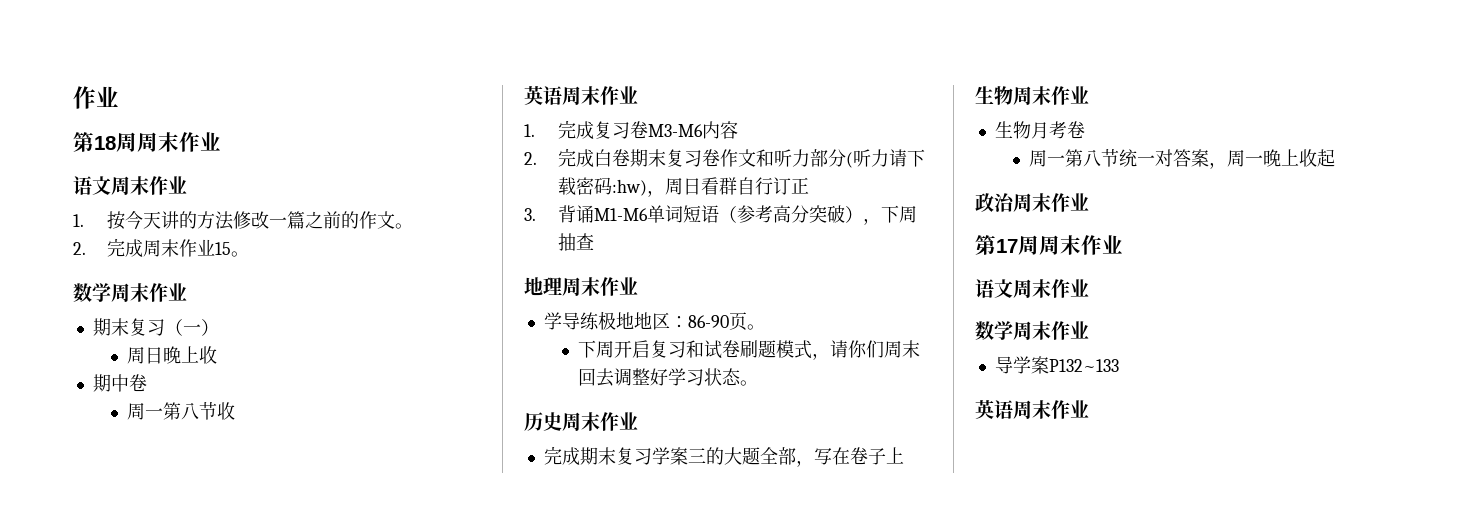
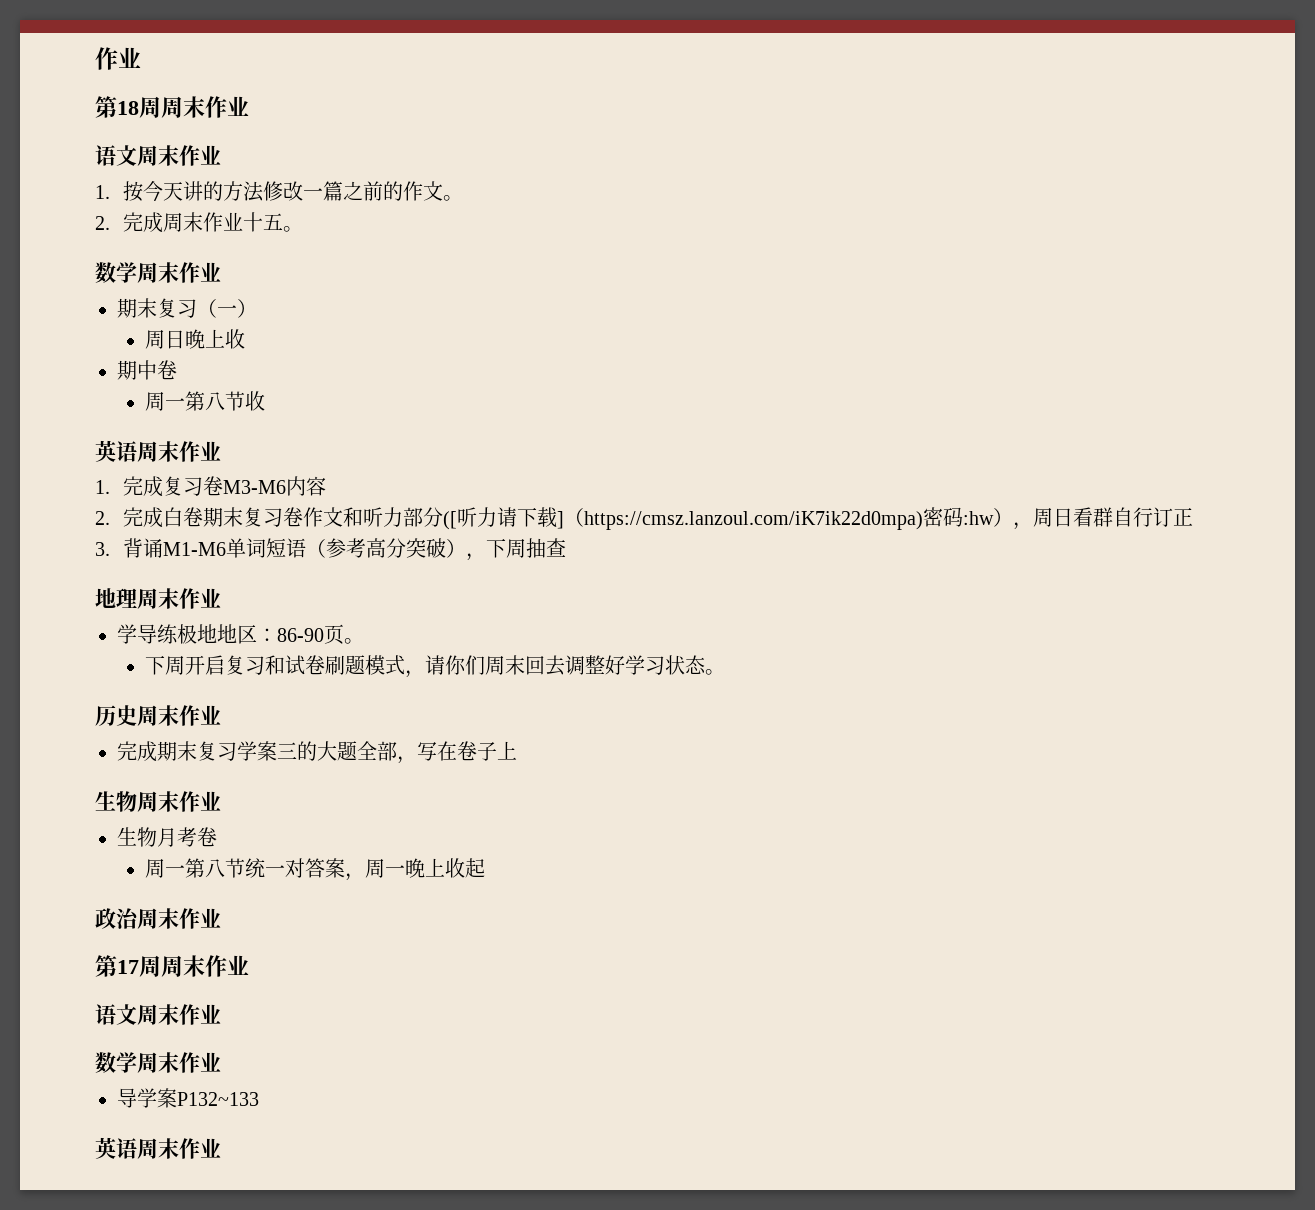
- 2.完成周末作业15。
+ 2.完成周末作业十五。
- 2.完成白卷期末复习卷作文和听力部分(听力请下载密码:hw)，周日看群自行订正
+ 2.完成白卷期末复习卷作文和听力部分([听力请下载]（https://cmsz.lanzoul.com/iK7ik22d0mpa)密码:hw），周日看群自行订正

